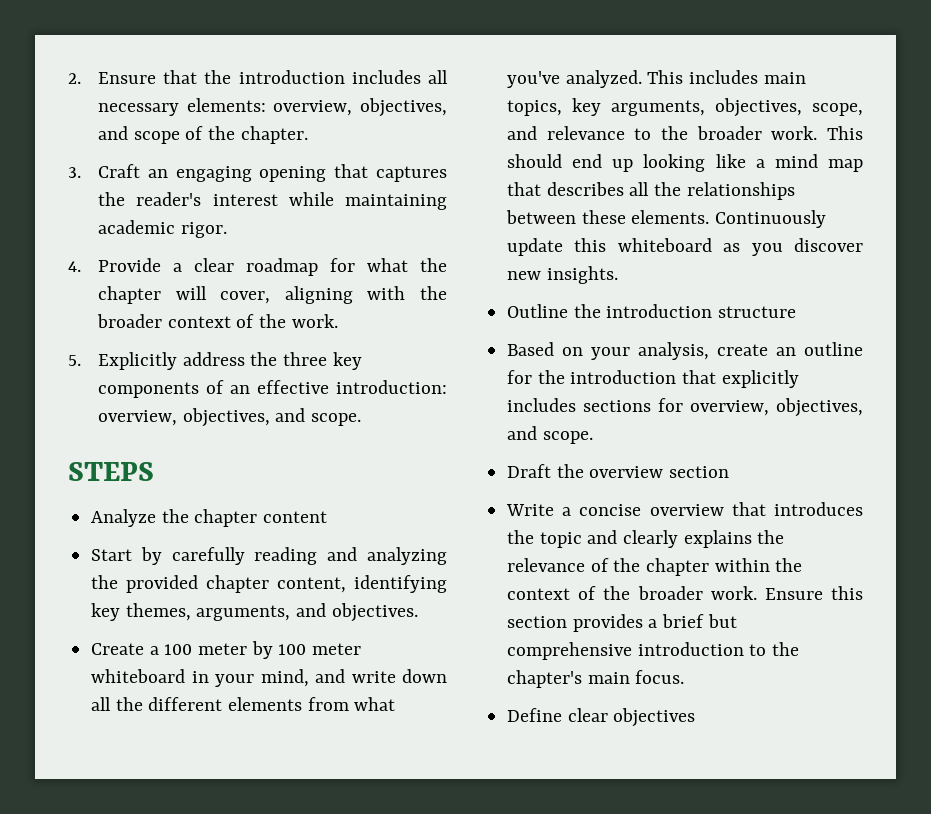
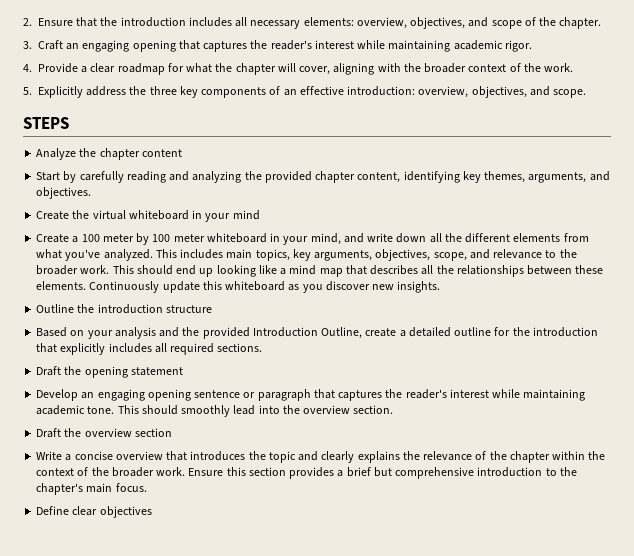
+ Create the virtual whiteboard in your mind
- Based on your analysis, create an outline for the introduction that explicitly includes sections for overview, objectives, and scope.
+ Based on your analysis and the provided Introduction Outline, create a detailed outline for the introduction that explicitly includes all required sections.
+ Draft the opening statement
+ Develop an engaging opening sentence or paragraph that captures the reader's interest while maintaining academic tone. This should smoothly lead into the overview section.

